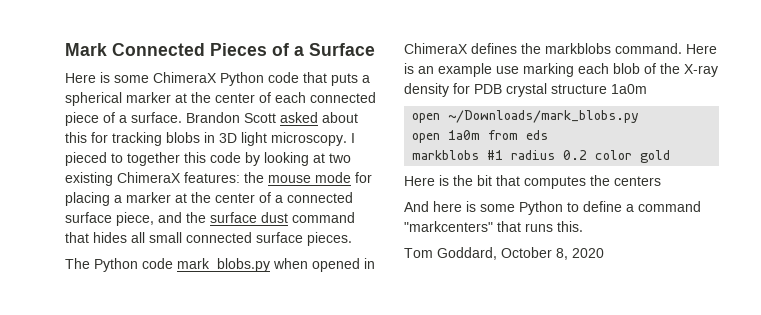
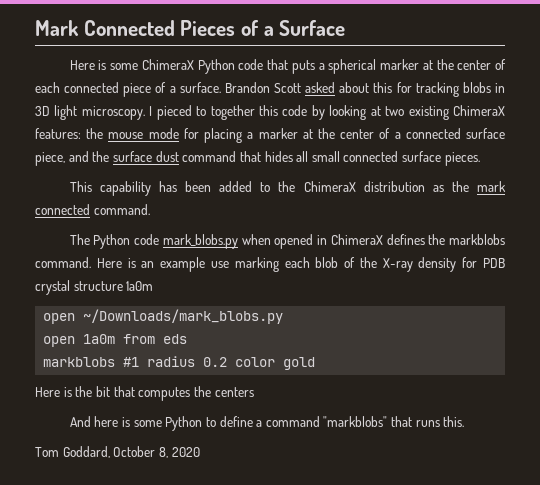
+ This capability has been added to the ChimeraX distribution as the mark connected command.
- And here is some Python to define a command "markcenters" that runs this.
+ And here is some Python to define a command "markblobs" that runs this.

